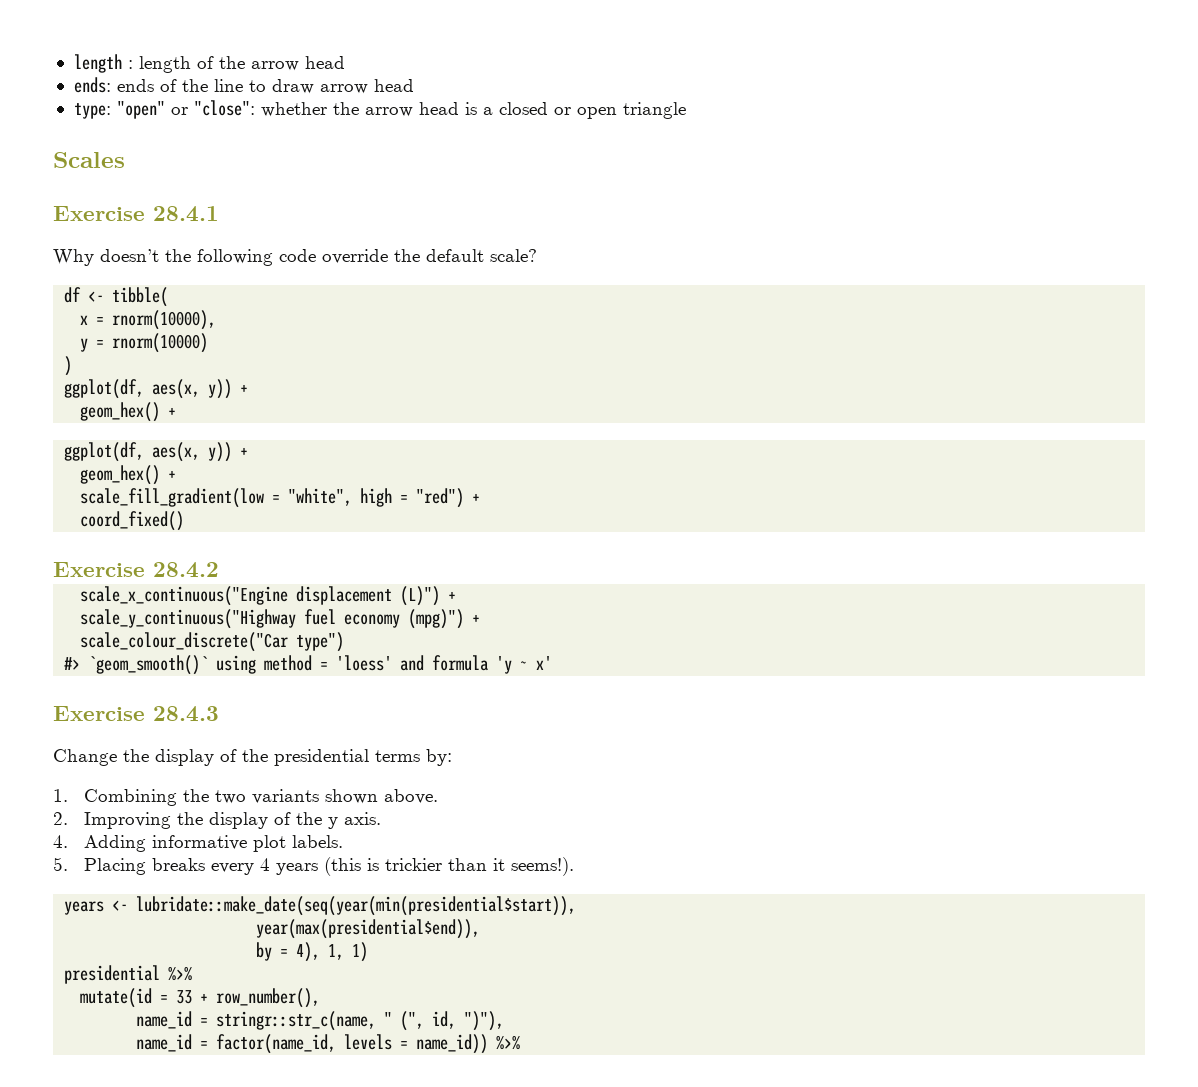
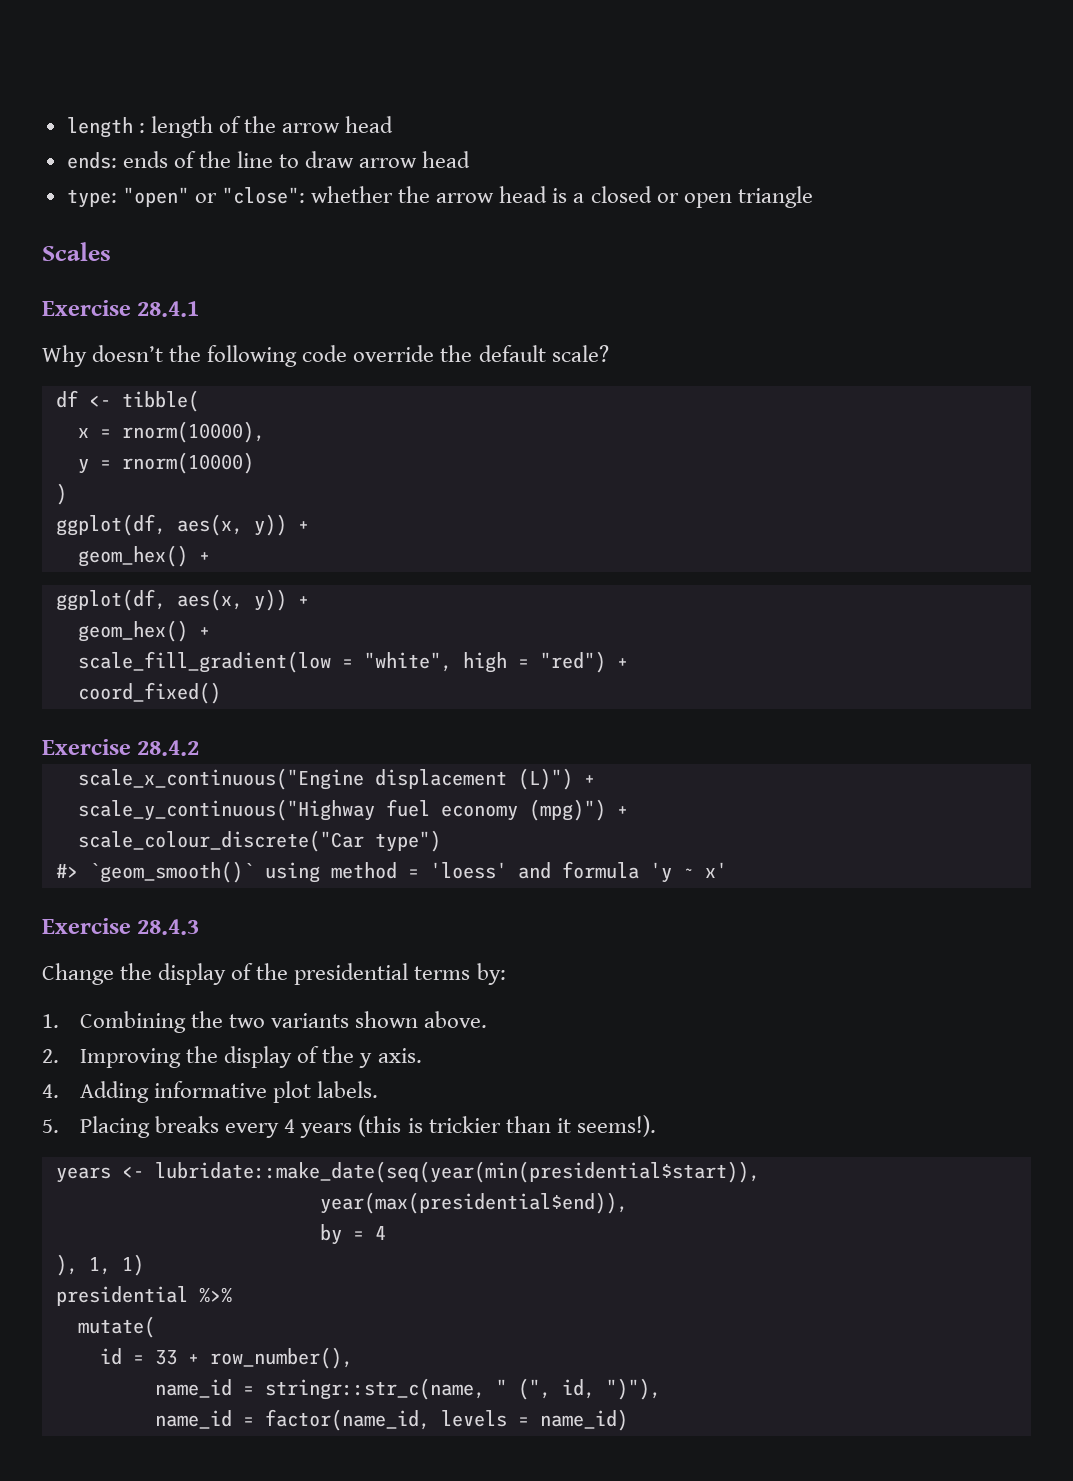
- by = 4), 1, 1)
+ by = 4
+ ), 1, 1)
- mutate(id = 33 + row_number(),
+ mutate(
+ id = 33 + row_number(),
- name_id = factor(name_id, levels = name_id)) %>%
+ name_id = factor(name_id, levels = name_id)

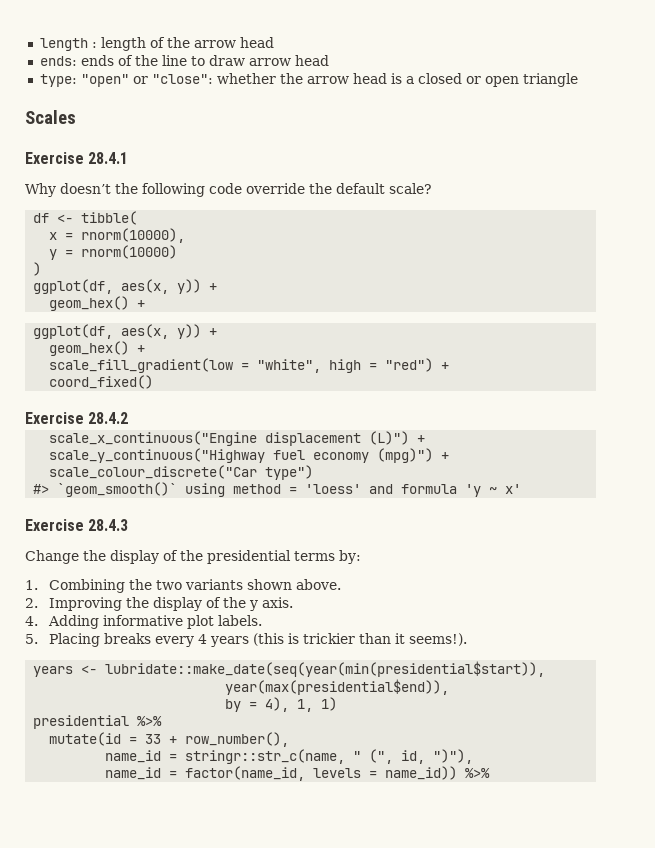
- by = 4
- ), 1, 1)
+ by = 4), 1, 1)
- mutate(
- id = 33 + row_number(),
+ mutate(id = 33 + row_number(),
- name_id = factor(name_id, levels = name_id)
+ name_id = factor(name_id, levels = name_id)) %>%

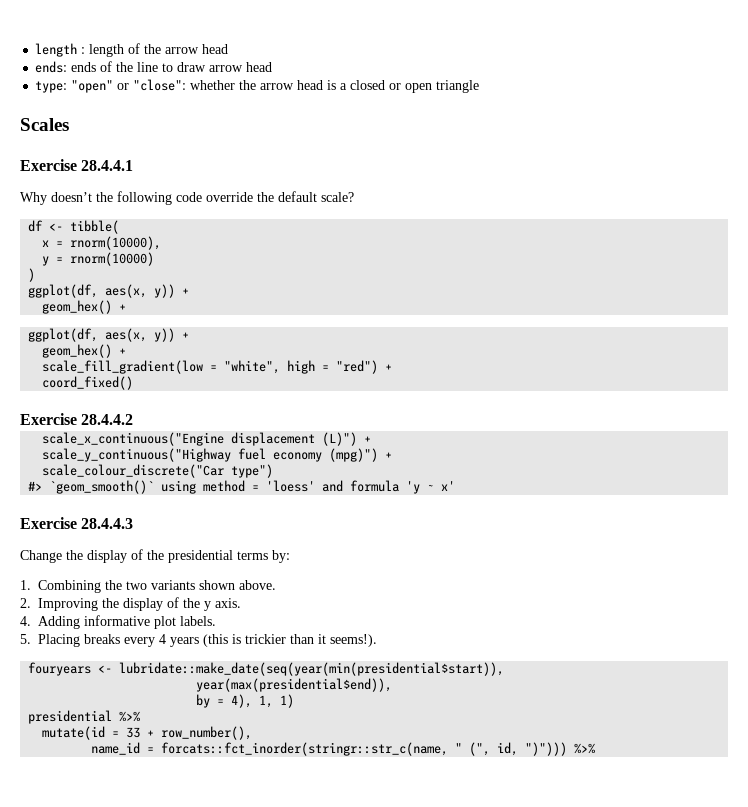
- Exercise 28.4.1
+ Exercise 28.4.4.1
- Exercise 28.4.2
+ Exercise 28.4.4.2
- Exercise 28.4.3
+ Exercise 28.4.4.3
- years <- lubridate::make_date(seq(year(min(presidential$start)),
+ fouryears <- lubridate::make_date(seq(year(min(presidential$start)),
- name_id = stringr::str_c(name, " (", id, ")"),
- name_id = factor(name_id, levels = name_id)) %>%
+ name_id = forcats::fct_inorder(stringr::str_c(name, " (", id, ")"))) %>%

